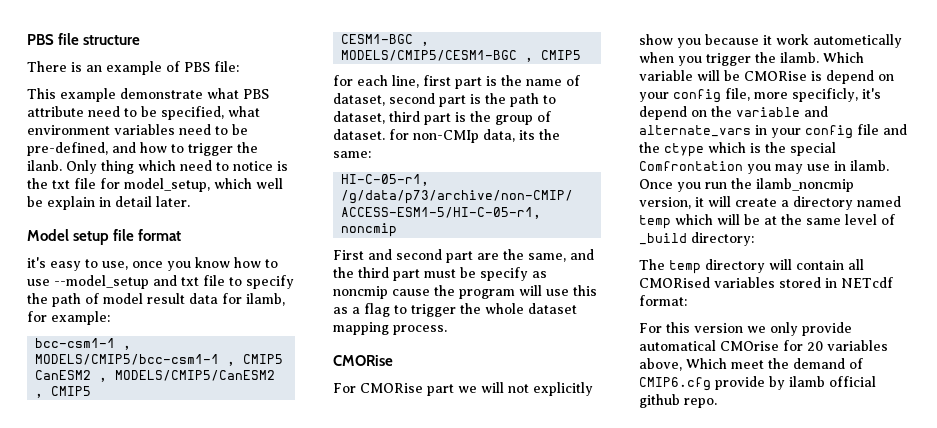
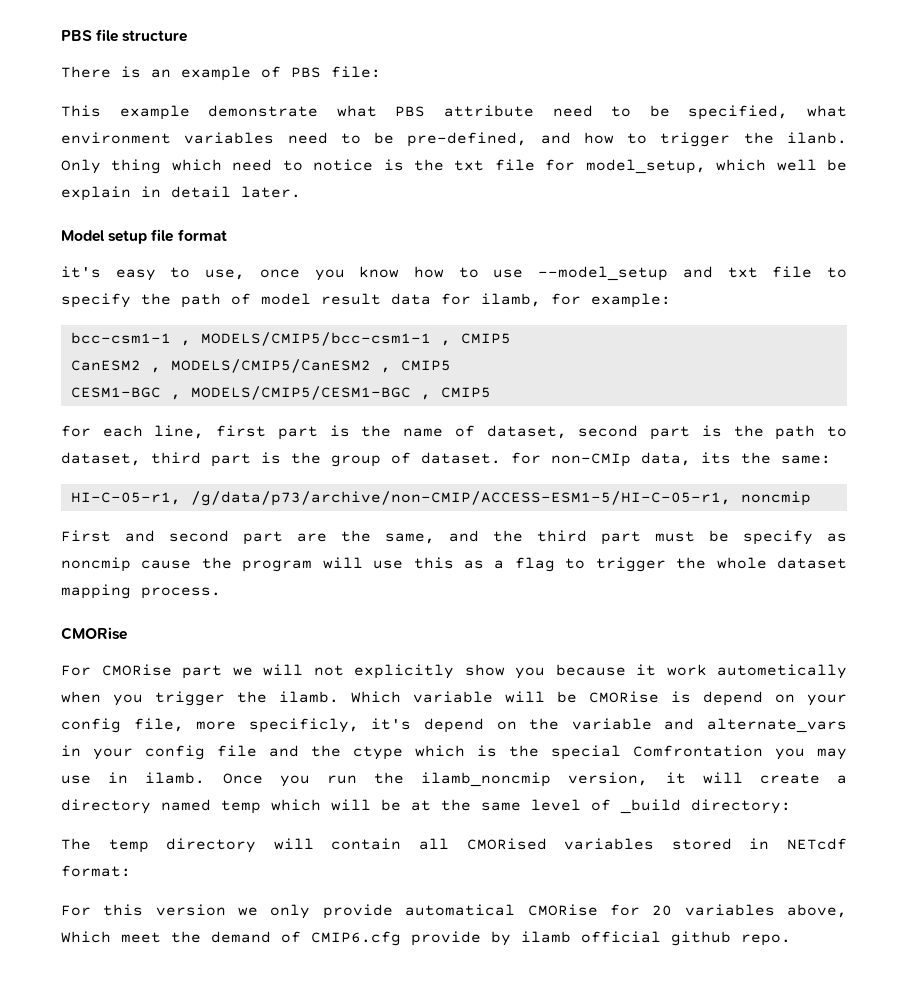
- For this version we only provide automatical CMOrise for 20 variables above, Which meet the demand of CMIP6.cfg provide by ilamb official github repo.
+ For this version we only provide automatical CMORise for 20 variables above, Which meet the demand of CMIP6.cfg provide by ilamb official github repo.

